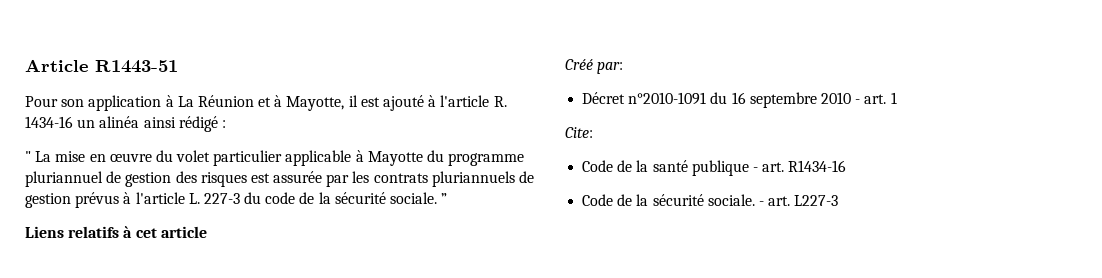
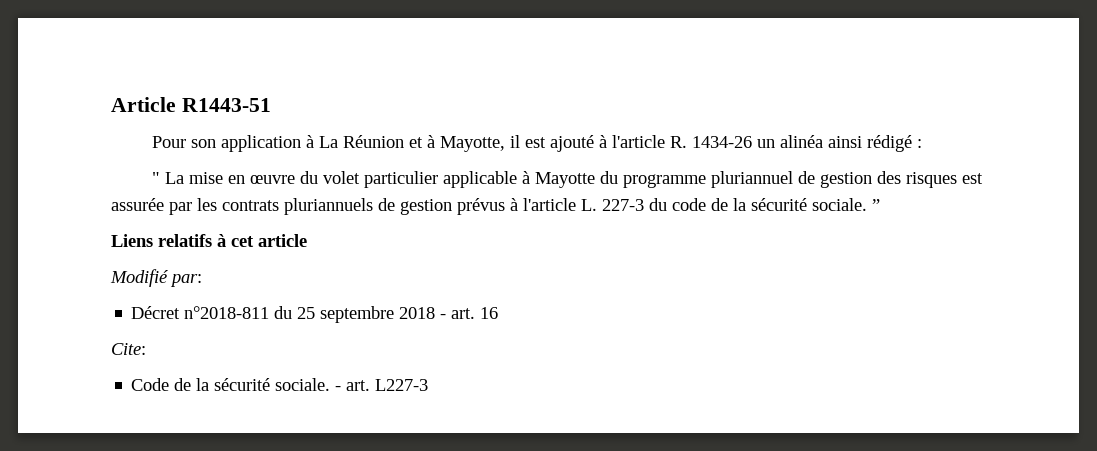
- Pour son application à La Réunion et à Mayotte, il est ajouté à l'article R. 1434-16 un alinéa ainsi rédigé :
+ Pour son application à La Réunion et à Mayotte, il est ajouté à l'article R. 1434-26 un alinéa ainsi rédigé :
- Créé par:
+ Modifié par:
- Décret n°2010-1091 du 16 septembre 2010 - art. 1
+ Décret n°2018-811 du 25 septembre 2018 - art. 16
- Code de la santé publique - art. R1434-16

